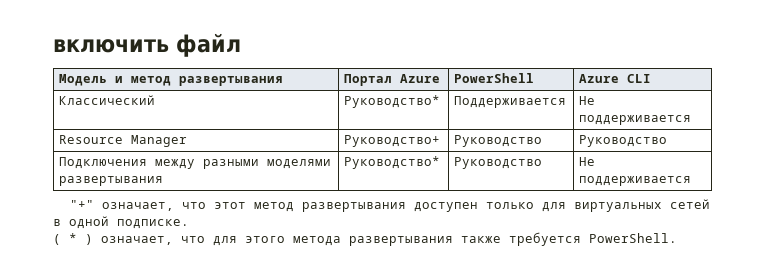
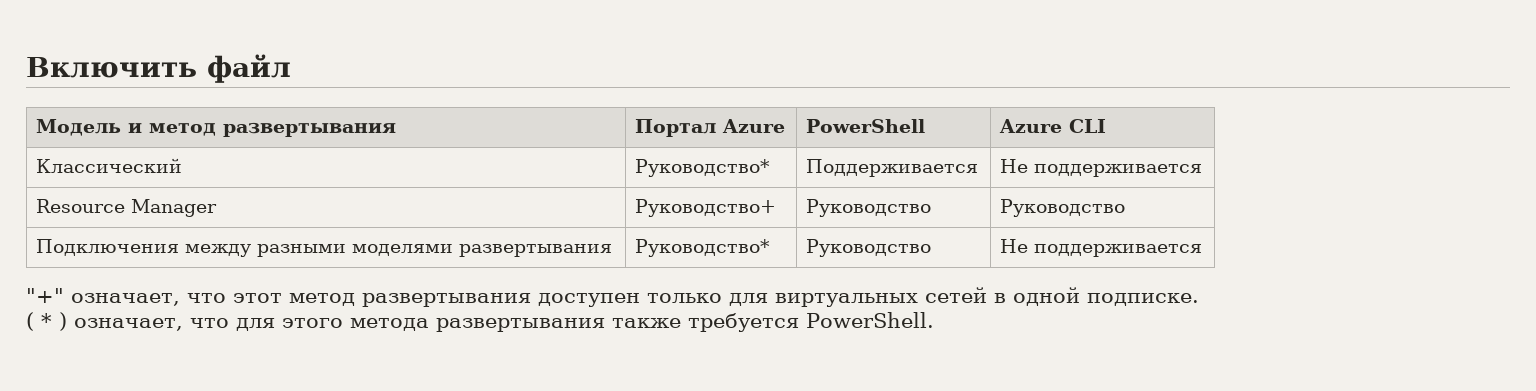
- включить файл
+ Включить файл

